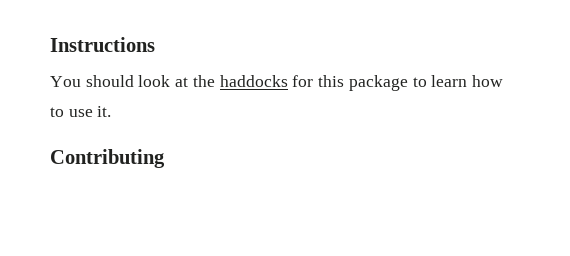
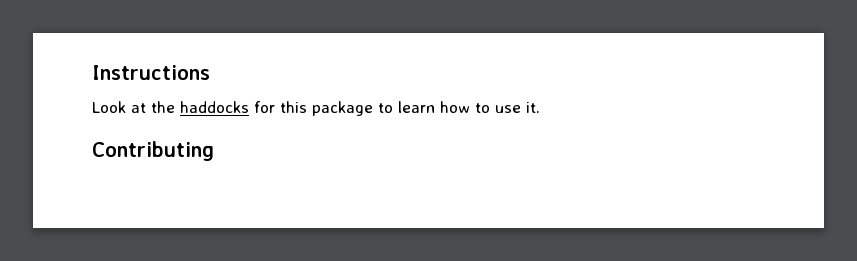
- You should look at the haddocks for this package to learn how to use it.
+ Look at the haddocks for this package to learn how to use it.

